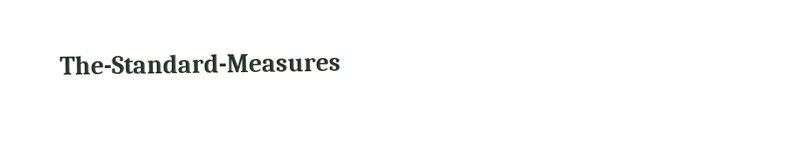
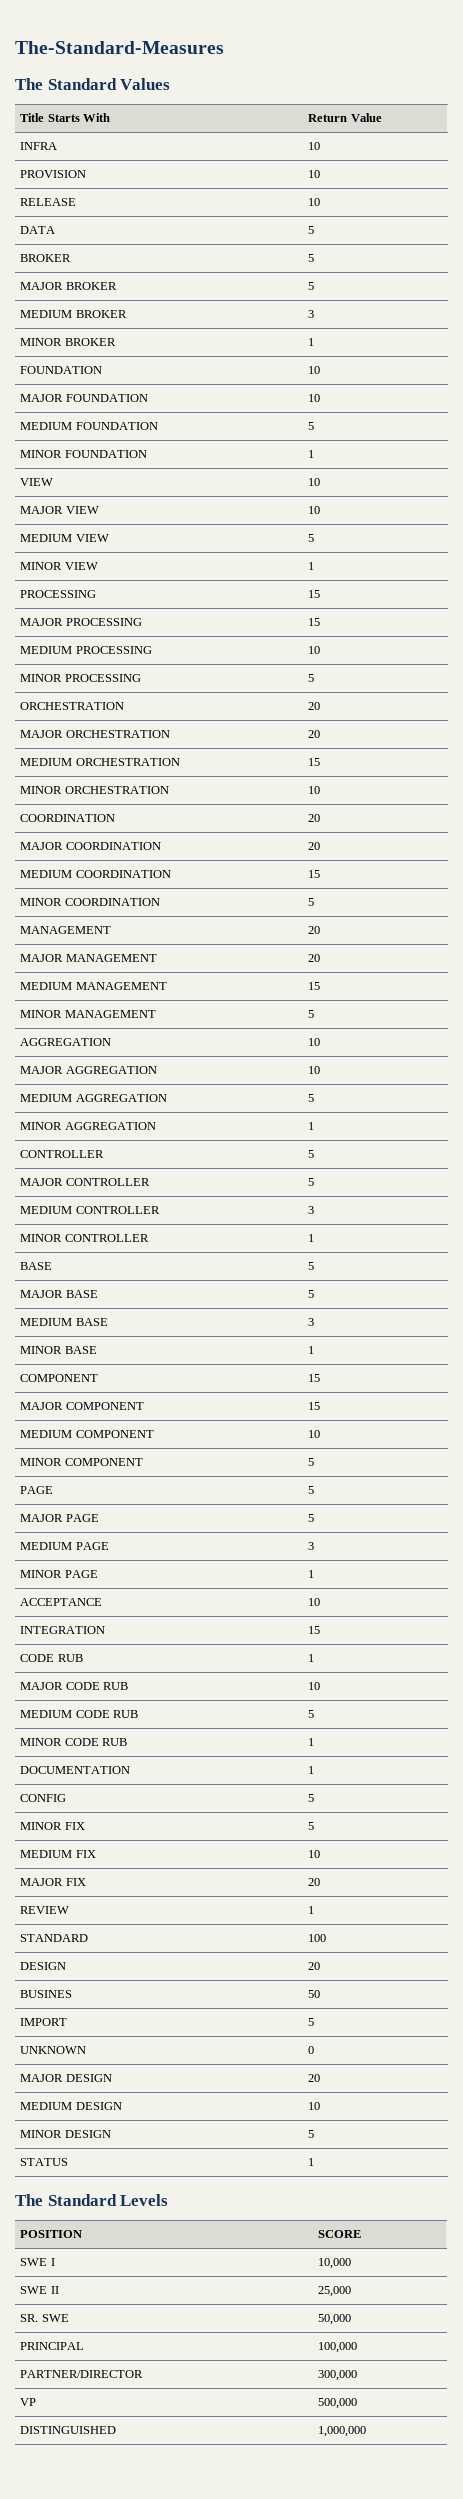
+ The Standard Values
+ Title Starts With | Return Value
+ INFRA | 10
+ PROVISION | 10
+ RELEASE | 10
+ DATA | 5
+ BROKER | 5
+ MAJOR BROKER | 5
+ MEDIUM BROKER | 3
+ MINOR BROKER | 1
+ FOUNDATION | 10
+ MAJOR FOUNDATION | 10
+ MEDIUM FOUNDATION | 5
+ MINOR FOUNDATION | 1
+ VIEW | 10
+ MAJOR VIEW | 10
+ MEDIUM VIEW | 5
+ MINOR VIEW | 1
+ PROCESSING | 15
+ MAJOR PROCESSING | 15
+ MEDIUM PROCESSING | 10
+ MINOR PROCESSING | 5
+ ORCHESTRATION | 20
+ MAJOR ORCHESTRATION | 20
+ MEDIUM ORCHESTRATION | 15
+ MINOR ORCHESTRATION | 10
+ COORDINATION | 20
+ MAJOR COORDINATION | 20
+ MEDIUM COORDINATION | 15
+ MINOR COORDINATION | 5
+ MANAGEMENT | 20
+ MAJOR MANAGEMENT | 20
+ MEDIUM MANAGEMENT | 15
+ MINOR MANAGEMENT | 5
+ AGGREGATION | 10
+ MAJOR AGGREGATION | 10
+ MEDIUM AGGREGATION | 5
+ MINOR AGGREGATION | 1
+ CONTROLLER | 5
+ MAJOR CONTROLLER | 5
+ MEDIUM CONTROLLER | 3
+ MINOR CONTROLLER | 1
+ BASE | 5
+ MAJOR BASE | 5
+ MEDIUM BASE | 3
+ MINOR BASE | 1
+ COMPONENT | 15
+ MAJOR COMPONENT | 15
+ MEDIUM COMPONENT | 10
+ MINOR COMPONENT | 5
+ PAGE | 5
+ MAJOR PAGE | 5
+ MEDIUM PAGE | 3
+ MINOR PAGE | 1
+ ACCEPTANCE | 10
+ INTEGRATION | 15
+ CODE RUB | 1
+ MAJOR CODE RUB | 10
+ MEDIUM CODE RUB | 5
+ MINOR CODE RUB | 1
+ DOCUMENTATION | 1
+ CONFIG | 5
+ MINOR FIX | 5
+ MEDIUM FIX | 10
+ MAJOR FIX | 20
+ REVIEW | 1
+ STANDARD | 100
+ DESIGN | 20
+ BUSINES | 50
+ IMPORT | 5
+ UNKNOWN | 0
+ MAJOR DESIGN | 20
+ MEDIUM DESIGN | 10
+ MINOR DESIGN | 5
+ STATUS | 1
+ The Standard Levels
+ POSITION | SCORE
+ SWE I | 10,000
+ SWE II | 25,000
+ SR. SWE | 50,000
+ PRINCIPAL | 100,000
+ PARTNER/DIRECTOR | 300,000
+ VP | 500,000
+ DISTINGUISHED | 1,000,000

